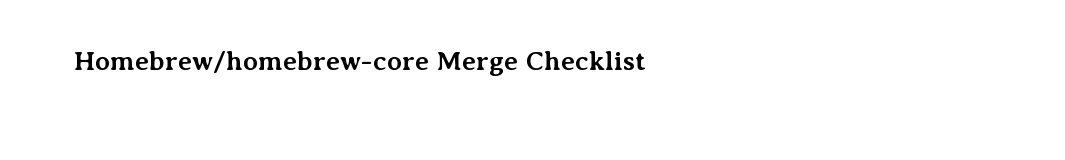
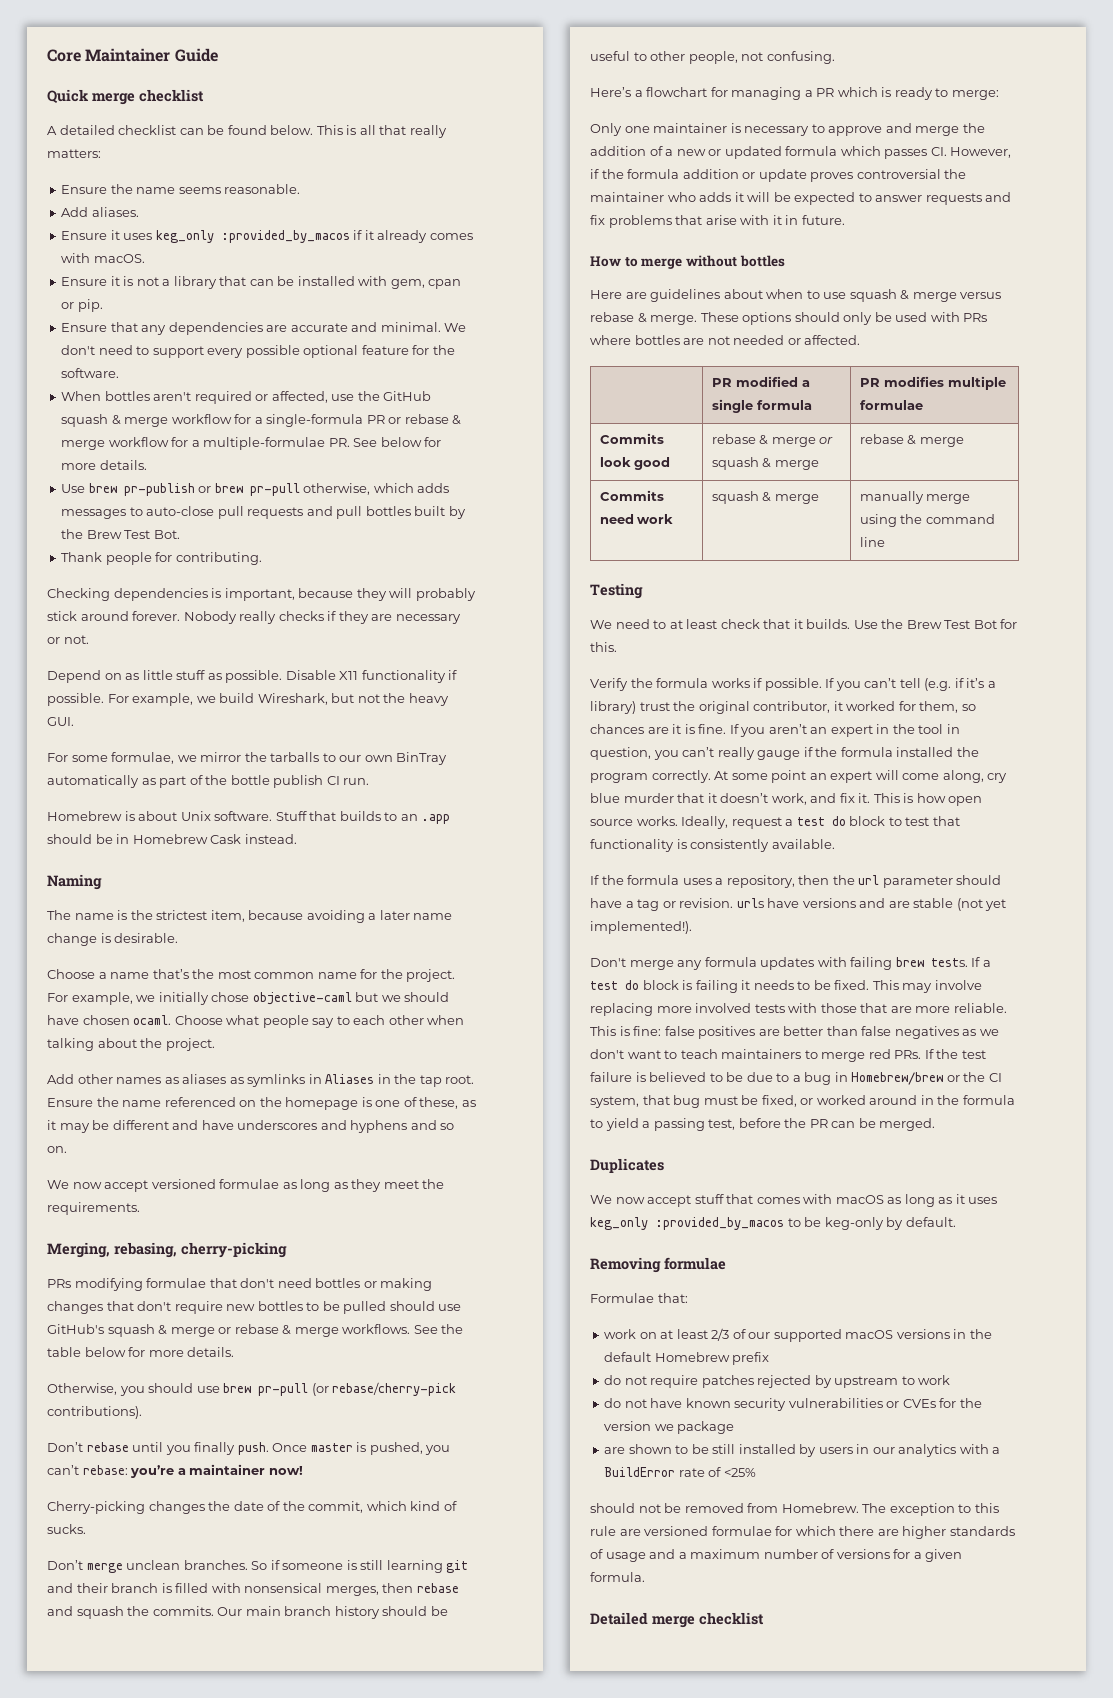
- Homebrew/homebrew-core Merge Checklist
+ Core Maintainer Guide
+ Quick merge checklist
+ A detailed checklist can be found below. This is all that really matters:
+ Ensure the name seems reasonable.
+ Add aliases.
+ Ensure it uses keg_only :provided_by_macos if it already comes with macOS.
+ Ensure it is not a library that can be installed with gem, cpan or pip.
+ Ensure that any dependencies are accurate and minimal. We don't need to support every possible optional feature for the software.
+ When bottles aren't required or affected, use the GitHub squash & merge workflow for a single-formula PR or rebase & merge workflow for a multiple-formulae PR. See below for more details.
+ Use brew pr-publish or brew pr-pull otherwise, which adds messages to auto-close pull requests and pull bottles built by the Brew Test Bot.
+ Thank people for contributing.
+ Checking dependencies is important, because they will probably stick around forever. Nobody really checks if they are necessary or not.
+ Depend on as little stuff as possible. Disable X11 functionality if possible. For example, we build Wireshark, but not the heavy GUI.
+ For some formulae, we mirror the tarballs to our own BinTray automatically as part of the bottle publish CI run.
+ Homebrew is about Unix software. Stuff that builds to an .app should be in Homebrew Cask instead.
+ Naming
+ The name is the strictest item, because avoiding a later name change is desirable.
+ Choose a name that’s the most common name for the project. For example, we initially chose objective-caml but we should have chosen ocaml. Choose what people say to each other when talking about the project.
+ Add other names as aliases as symlinks in Aliases in the tap root. Ensure the name referenced on the homepage is one of these, as it may be different and have underscores and hyphens and so on.
+ We now accept versioned formulae as long as they meet the requirements.
+ Merging, rebasing, cherry-picking
+ PRs modifying formulae that don't need bottles or making changes that don't require new bottles to be pulled should use GitHub's squash & merge or rebase & merge workflows. See the table below for more details.
+ Otherwise, you should use brew pr-pull (or rebase/cherry-pick contributions).
+ Don’t rebase until you finally push. Once master is pushed, you can’t rebase: you’re a maintainer now!
+ Cherry-picking changes the date of the commit, which kind of sucks.
+ Don’t merge unclean branches. So if someone is still learning git and their branch is filled with nonsensical merges, then rebase and squash the commits. Our main branch history should be useful to other people, not confusing.
+ Here’s a flowchart for managing a PR which is ready to merge:
+ Only one maintainer is necessary to approve and merge the addition of a new or updated formula which passes CI. However, if the formula addition or update proves controversial the maintainer who adds it will be expected to answer requests and fix problems that arise with it in future.
+ How to merge without bottles
+ Here are guidelines about when to use squash & merge versus rebase & merge. These options should only be used with PRs where bottles are not needed or affected.
+ | PR modified a single formula | PR modifies multiple formulae
+ Commits look good | rebase & merge or squash & merge | rebase & merge
+ Commits need work | squash & merge | manually merge using the command line
+ Testing
+ We need to at least check that it builds. Use the Brew Test Bot for this.
+ Verify the formula works if possible. If you can’t tell (e.g. if it’s a library) trust the original contributor, it worked for them, so chances are it is fine. If you aren’t an expert in the tool in question, you can’t really gauge if the formula installed the program correctly. At some point an expert will come along, cry blue murder that it doesn’t work, and fix it. This is how open source works. Ideally, request a test do block to test that functionality is consistently available.
+ If the formula uses a repository, then the url parameter should have a tag or revision. urls have versions and are stable (not yet implemented!).
+ Don't merge any formula updates with failing brew tests. If a test do block is failing it needs to be fixed. This may involve replacing more involved tests with those that are more reliable. This is fine: false positives are better than false negatives as we don't want to teach maintainers to merge red PRs. If the test failure is believed to be due to a bug in Homebrew/brew or the CI system, that bug must be fixed, or worked around in the formula to yield a passing test, before the PR can be merged.
+ Duplicates
+ We now accept stuff that comes with macOS as long as it uses keg_only :provided_by_macos to be keg-only by default.
+ Removing formulae
+ Formulae that:
+ work on at least 2/3 of our supported macOS versions in the default Homebrew prefix
+ do not require patches rejected by upstream to work
+ do not have known security vulnerabilities or CVEs for the version we package
+ are shown to be still installed by users in our analytics with a BuildError rate of <25%
+ should not be removed from Homebrew. The exception to this rule are versioned formulae for which there are higher standards of usage and a maximum number of versions for a given formula.
+ Detailed merge checklist

